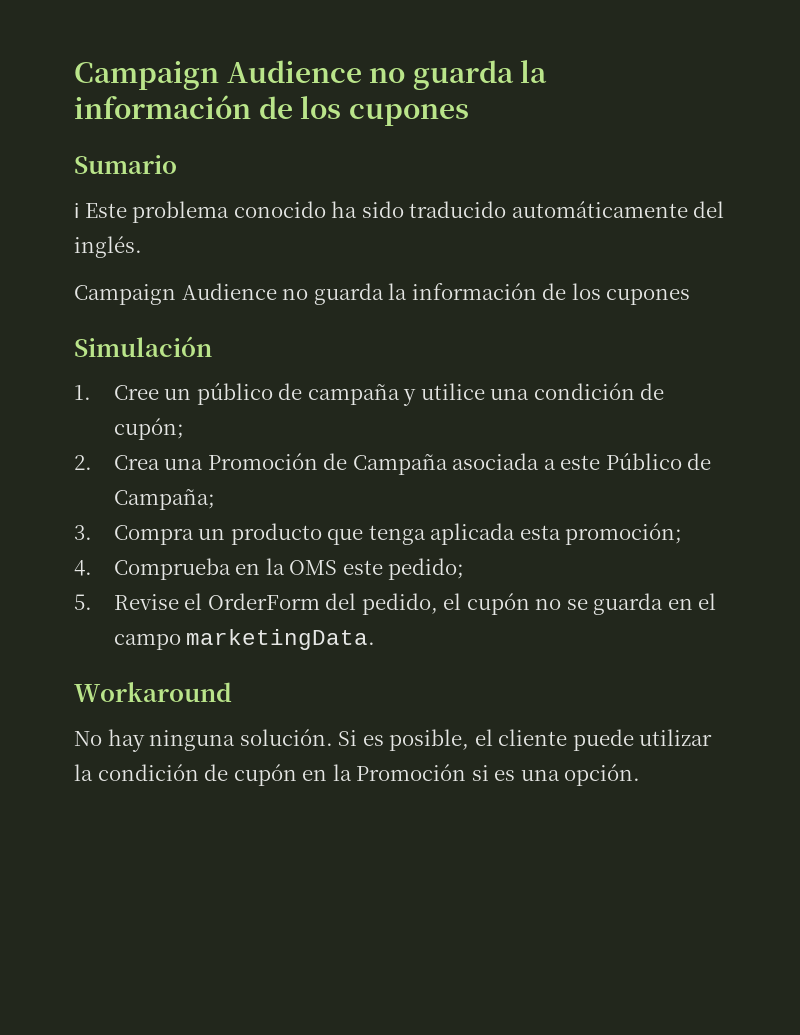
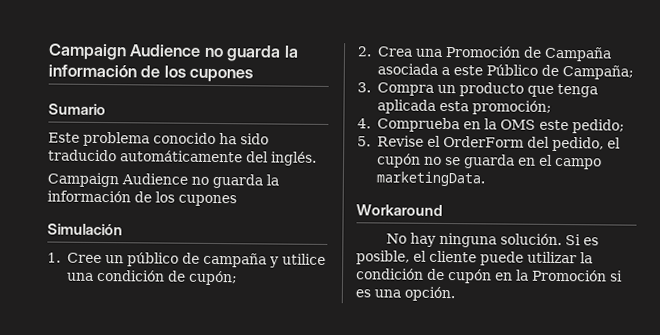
- ℹ Este problema conocido ha sido traducido automáticamente del inglés.
+ Este problema conocido ha sido traducido automáticamente del inglés.

